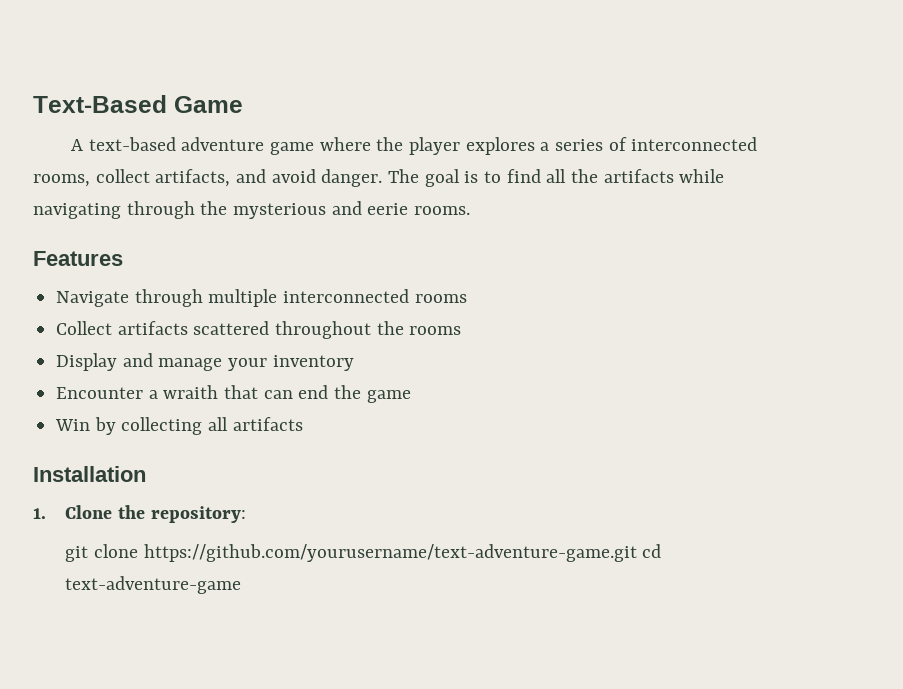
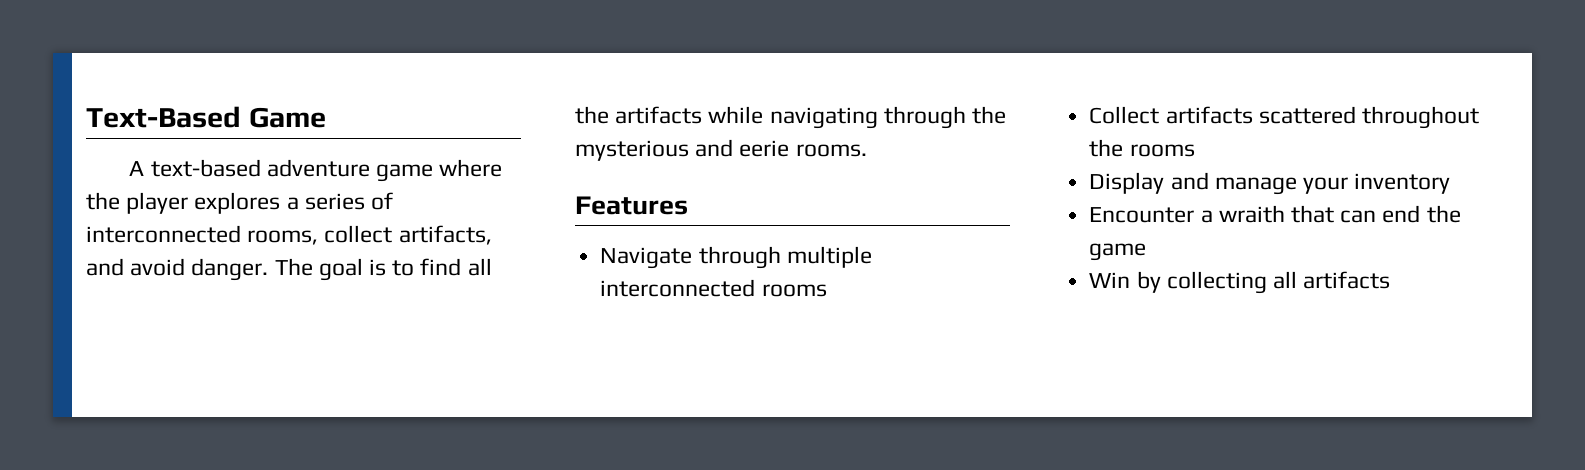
- Installation
- 1. Clone the repository:
- git clone https://github.com/yourusername/text-adventure-game.git cd text-adventure-game

